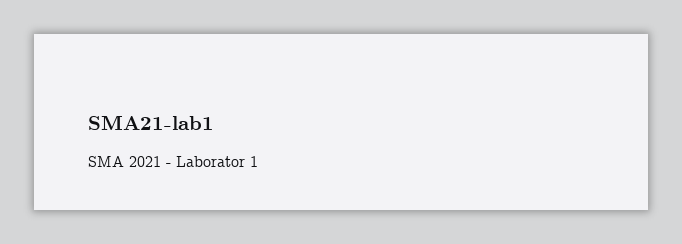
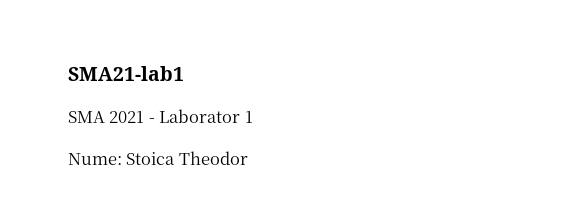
+ Nume: Stoica Theodor

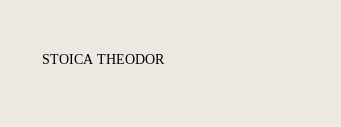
- SMA21-lab1
- SMA 2021 - Laborator 1
- Nume: Stoica Theodor
+ STOICA THEODOR

